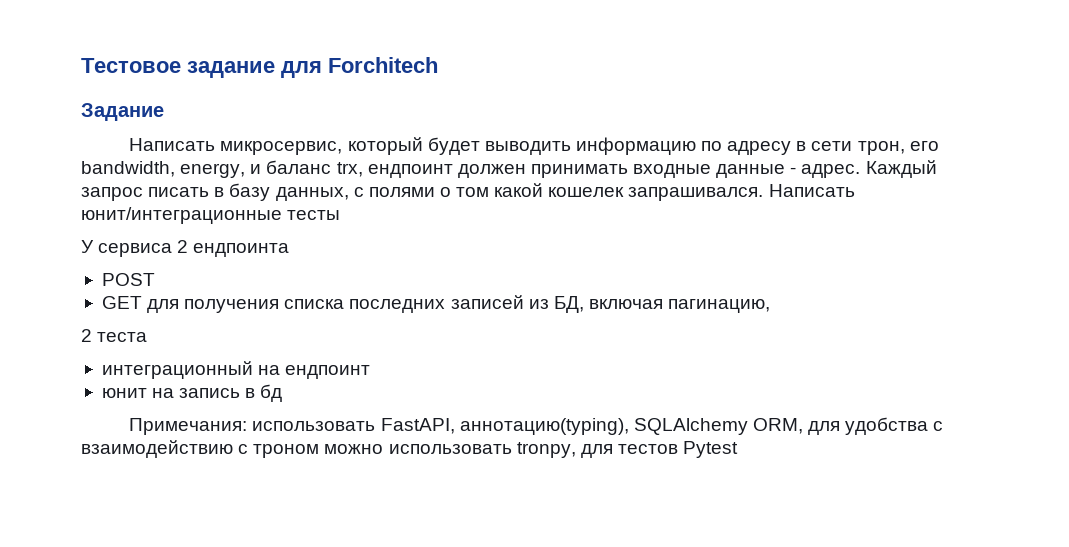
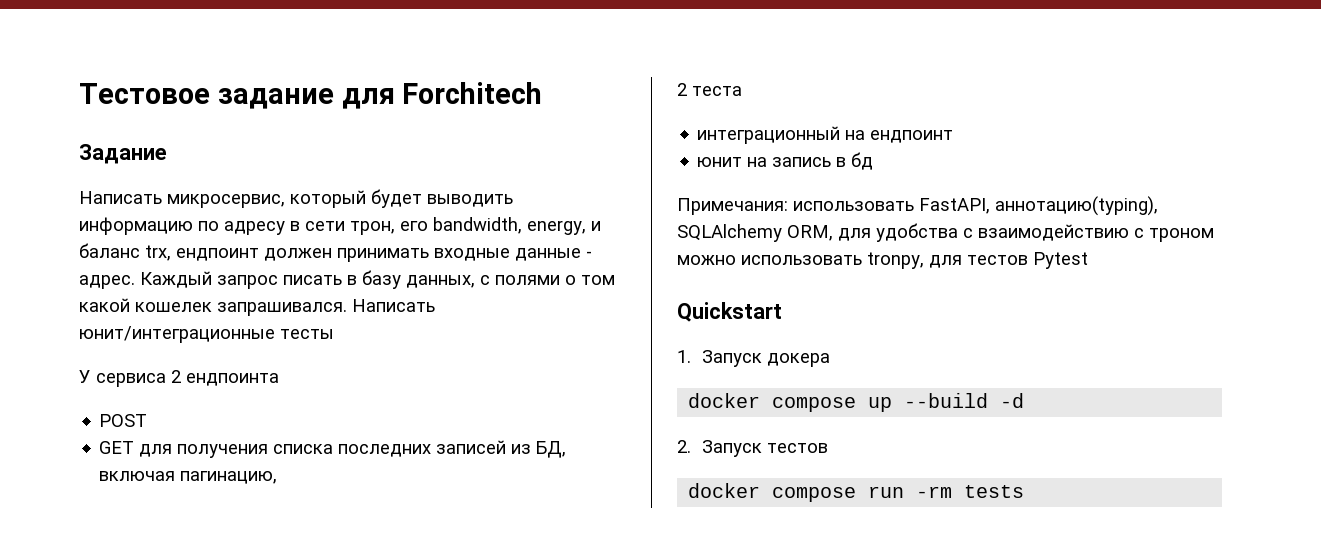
+ Quickstart
+ 1. Запуск докера
+ docker compose up --build -d
+ 2. Запуск тестов
+ docker compose run -rm tests

